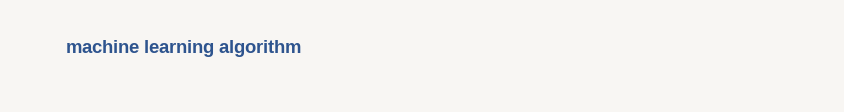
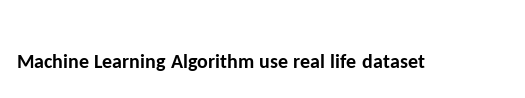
- machine learning algorithm
+ Machine Learning Algorithm use real life dataset

